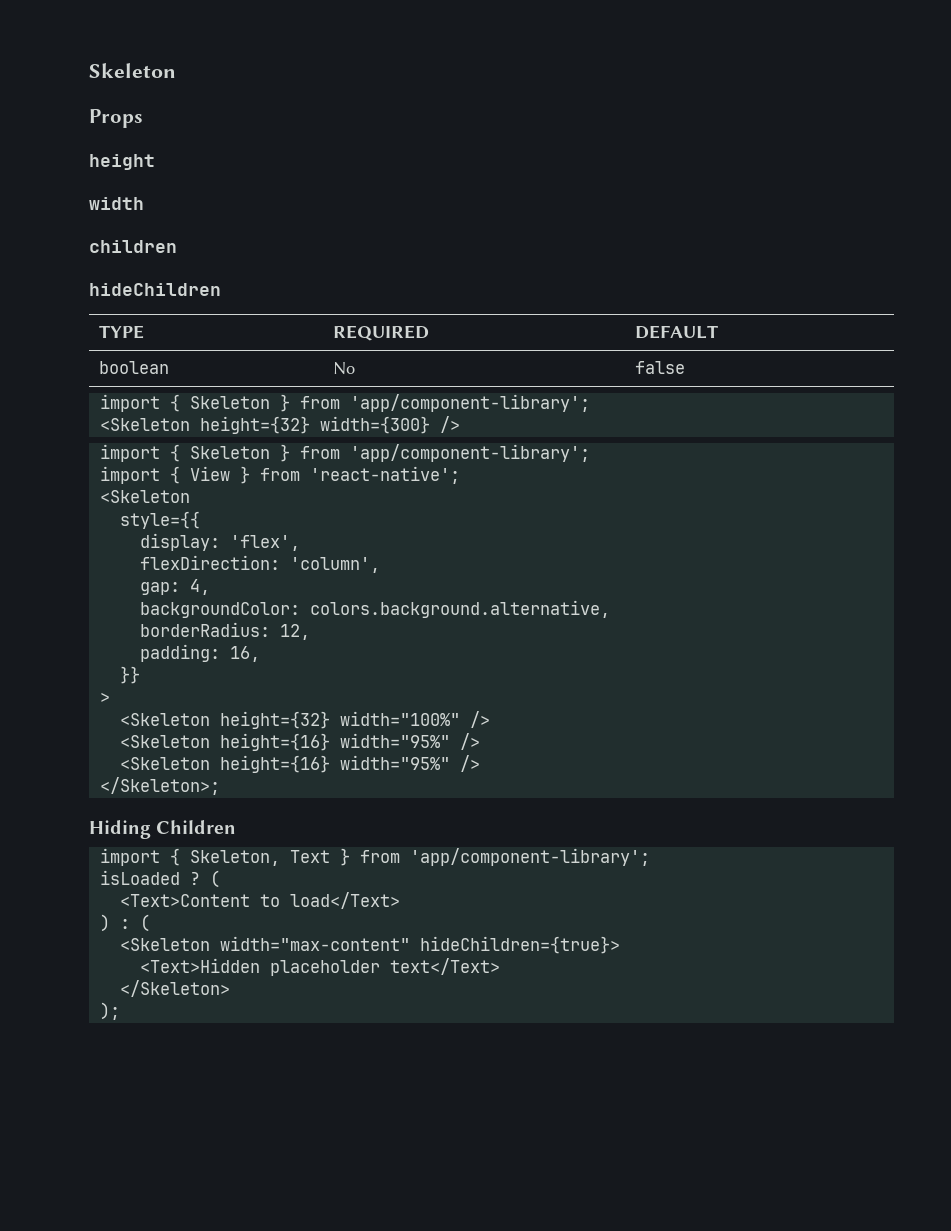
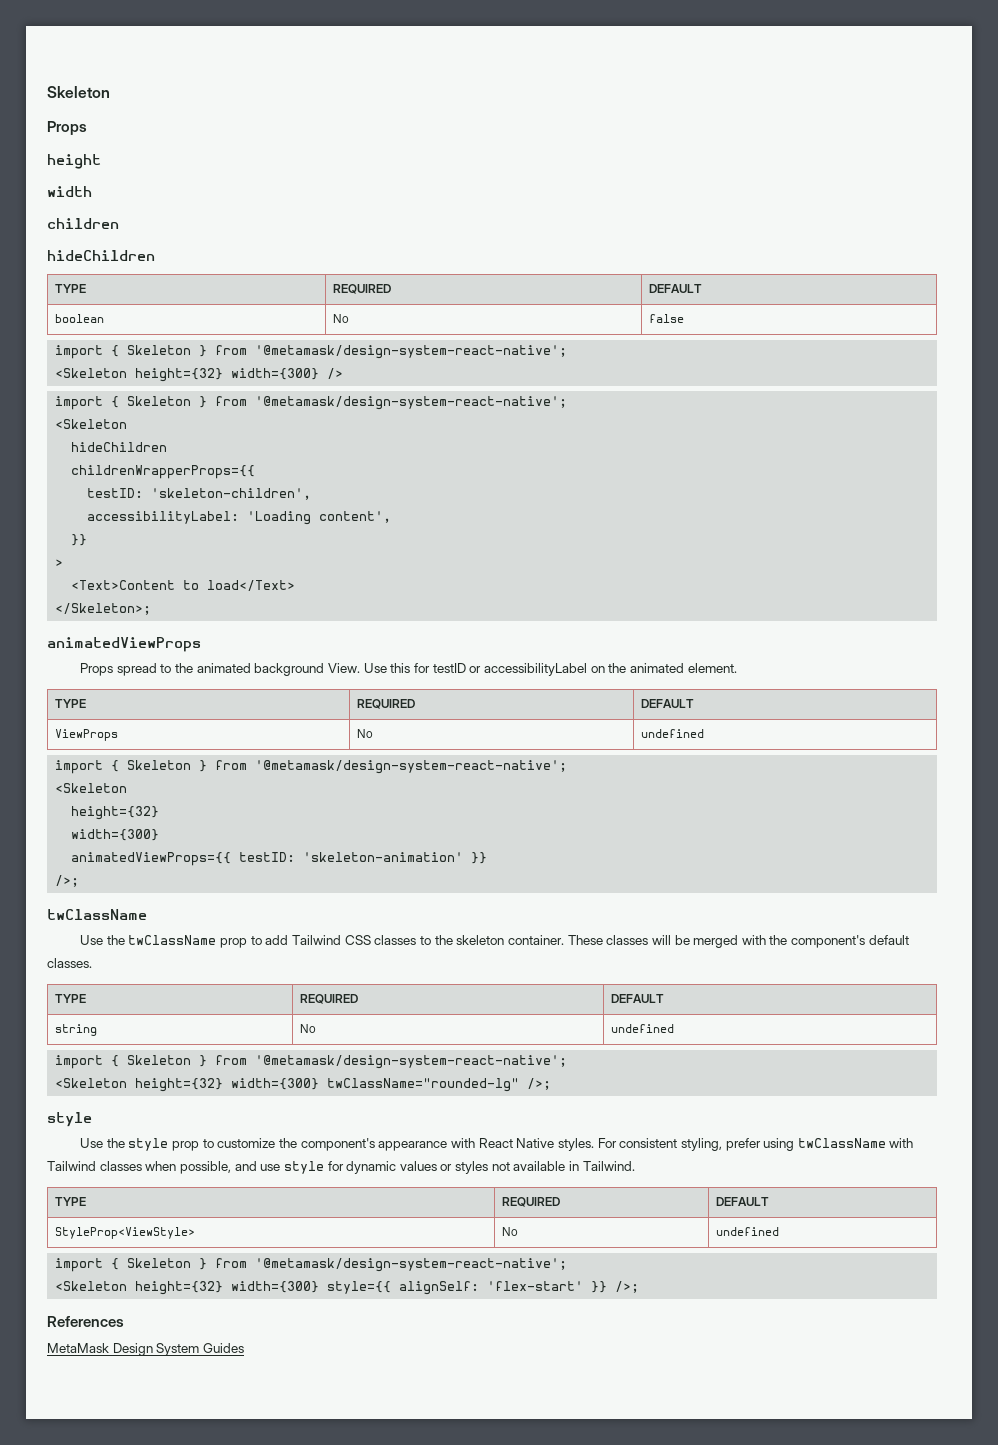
  boolean | No | false
- import { Skeleton } from 'app/component-library';
+ import { Skeleton } from '@metamask/design-system-react-native';
  <Skeleton height={32} width={300} />
- import { Skeleton } from 'app/component-library';
- import { View } from 'react-native';
+ import { Skeleton } from '@metamask/design-system-react-native';
  <Skeleton
- style={{
- display: 'flex',
- flexDirection: 'column',
- gap: 4,
- backgroundColor: colors.background.alternative,
- borderRadius: 12,
- padding: 16,
+ hideChildren
+ childrenWrapperProps={{
+ testID: 'skeleton-children',
+ accessibilityLabel: 'Loading content',
  }}
  >
- <Skeleton height={32} width="100%" />
- <Skeleton height={16} width="95%" />
- <Skeleton height={16} width="95%" />
+ <Text>Content to load</Text>
  </Skeleton>;
- Hiding Children
- import { Skeleton, Text } from 'app/component-library';
- isLoaded ? (
- <Text>Content to load</Text>
- ) : (
- <Skeleton width="max-content" hideChildren={true}>
- <Text>Hidden placeholder text</Text>
- </Skeleton>
- );
+ animatedViewProps
+ Props spread to the animated background View. Use this for testID or accessibilityLabel on the animated element.
+ TYPE | REQUIRED | DEFAULT
+ ViewProps | No | undefined
+ import { Skeleton } from '@metamask/design-system-react-native';
+ <Skeleton
+ height={32}
+ width={300}
+ animatedViewProps={{ testID: 'skeleton-animation' }}
+ />;
+ twClassName
+ Use the twClassName prop to add Tailwind CSS classes to the skeleton container. These classes will be merged with the component's default classes.
+ TYPE | REQUIRED | DEFAULT
+ string | No | undefined
+ import { Skeleton } from '@metamask/design-system-react-native';
+ <Skeleton height={32} width={300} twClassName="rounded-lg" />;
+ style
+ Use the style prop to customize the component's appearance with React Native styles. For consistent styling, prefer using twClassName with Tailwind classes when possible, and use style for dynamic values or styles not available in Tailwind.
+ TYPE | REQUIRED | DEFAULT
+ StyleProp<ViewStyle> | No | undefined
+ import { Skeleton } from '@metamask/design-system-react-native';
+ <Skeleton height={32} width={300} style={{ alignSelf: 'flex-start' }} />;
+ References
+ MetaMask Design System Guides

